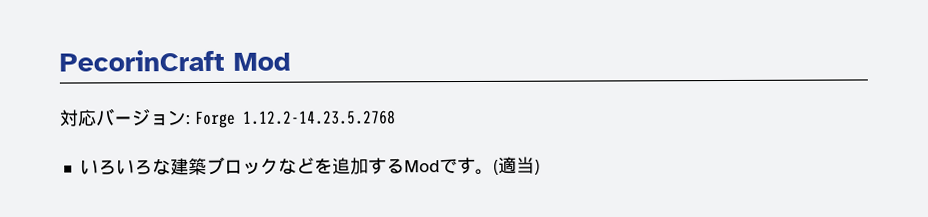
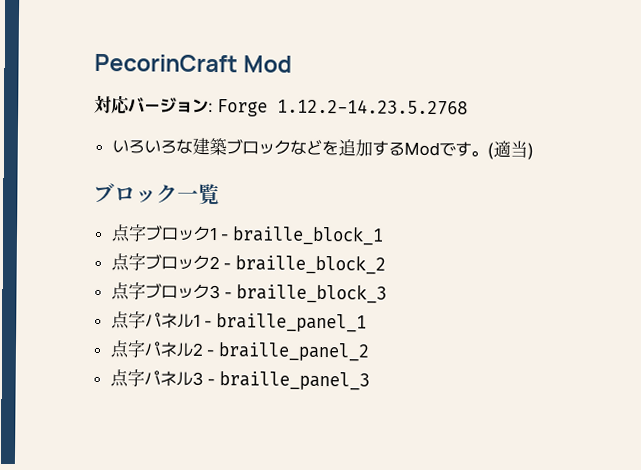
+ ブロック一覧
+ 点字ブロック1 - braille_block_1
+ 点字ブロック2 - braille_block_2
+ 点字ブロック3 - braille_block_3
+ 点字パネル1 - braille_panel_1
+ 点字パネル2 - braille_panel_2
+ 点字パネル3 - braille_panel_3

